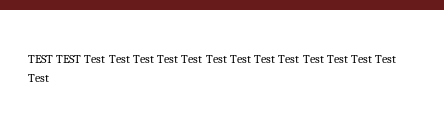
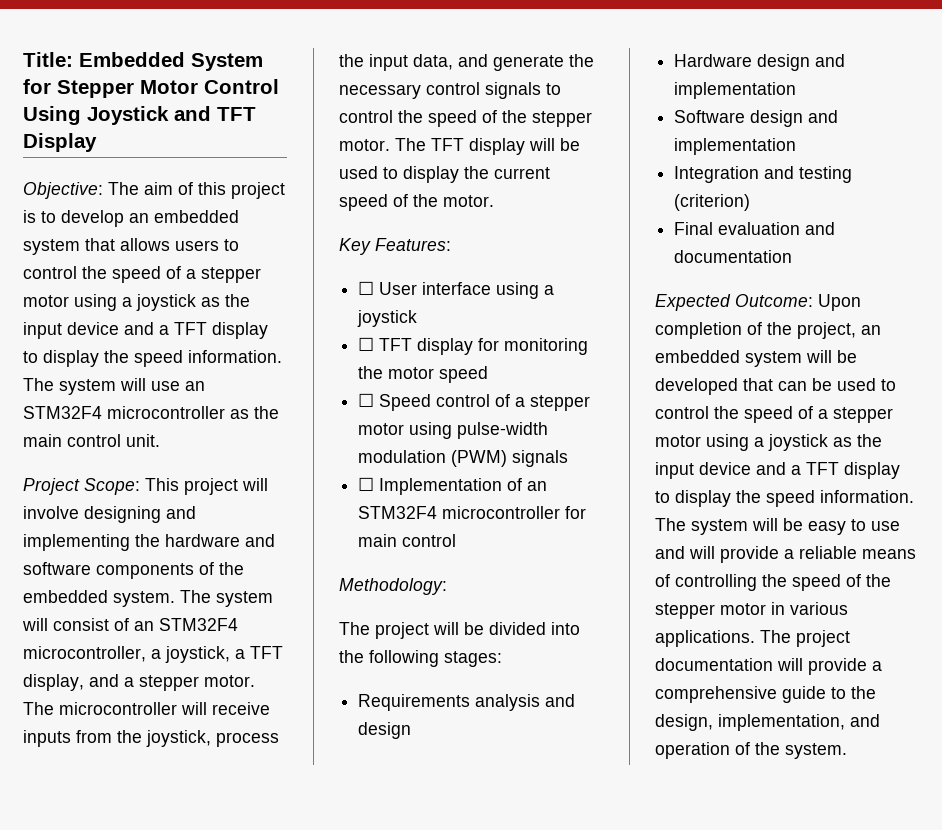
- TEST TEST Test Test Test Test Test Test Test Test Test Test Test Test Test Test
+ Title: Embedded System for Stepper Motor Control Using Joystick and TFT Display
+ Objective: The aim of this project is to develop an embedded system that allows users to control the speed of a stepper motor using a joystick as the input device and a TFT display to display the speed information. The system will use an STM32F4 microcontroller as the main control unit.
+ Project Scope: This project will involve designing and implementing the hardware and software components of the embedded system. The system will consist of an STM32F4 microcontroller, a joystick, a TFT display, and a stepper motor. The microcontroller will receive inputs from the joystick, process the input data, and generate the necessary control signals to control the speed of the stepper motor. The TFT display will be used to display the current speed of the motor.
+ Key Features:
+ ☐ User interface using a joystick
+ ☐ TFT display for monitoring the motor speed
+ ☐ Speed control of a stepper motor using pulse-width modulation (PWM) signals
+ ☐ Implementation of an STM32F4 microcontroller for main control
+ Methodology:
+ The project will be divided into the following stages:
+ Requirements analysis and design
+ Hardware design and implementation
+ Software design and implementation
+ Integration and testing (criterion)
+ Final evaluation and documentation
+ Expected Outcome: Upon completion of the project, an embedded system will be developed that can be used to control the speed of a stepper motor using a joystick as the input device and a TFT display to display the speed information. The system will be easy to use and will provide a reliable means of controlling the speed of the stepper motor in various applications. The project documentation will provide a comprehensive guide to the design, implementation, and operation of the system.

